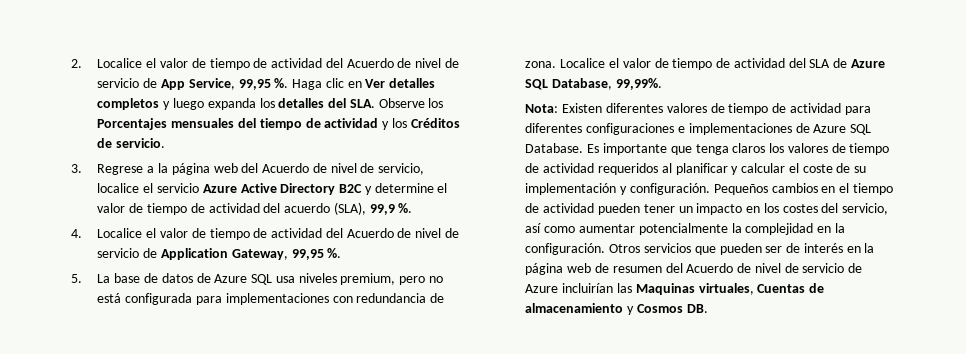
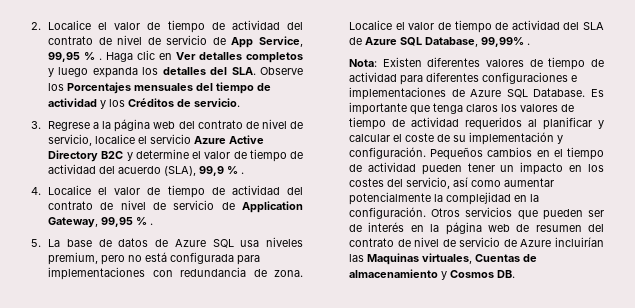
- 2. Localice el valor de tiempo de actividad del Acuerdo de nivel de servicio de App Service, 99,95 %.
+ 2. Localice el valor de tiempo de actividad del contrato de nivel de servicio de App Service, 99,95 % .
- 3. Regrese a la página web del Acuerdo de nivel de servicio, localice el servicio Azure Active Directory B2C y determine el valor de tiempo de actividad del acuerdo (SLA), 99,9 %.
+ 3. Regrese a la página web del contrato de nivel de servicio, localice el servicio Azure Active Directory B2C y determine el valor de tiempo de actividad del acuerdo (SLA), 99,9 % .
- 4. Localice el valor de tiempo de actividad del Acuerdo de nivel de servicio de Application Gateway, 99,95 %.
+ 4. Localice el valor de tiempo de actividad del contrato de nivel de servicio de Application Gateway, 99,95 % .
- Localice el valor de tiempo de actividad del SLA de Azure SQL Database, 99,99%.
+ Localice el valor de tiempo de actividad del SLA de Azure SQL Database, 99,99% .
- Otros servicios que pueden ser de interés en la página web de resumen del Acuerdo de nivel de servicio de Azure incluirían las Maquinas virtuales, Cuentas de almacenamiento y Cosmos DB.
+ Otros servicios que pueden ser de interés en la página web de resumen del contrato de nivel de servicio de Azure incluirían las Maquinas virtuales, Cuentas de almacenamiento y Cosmos DB.

